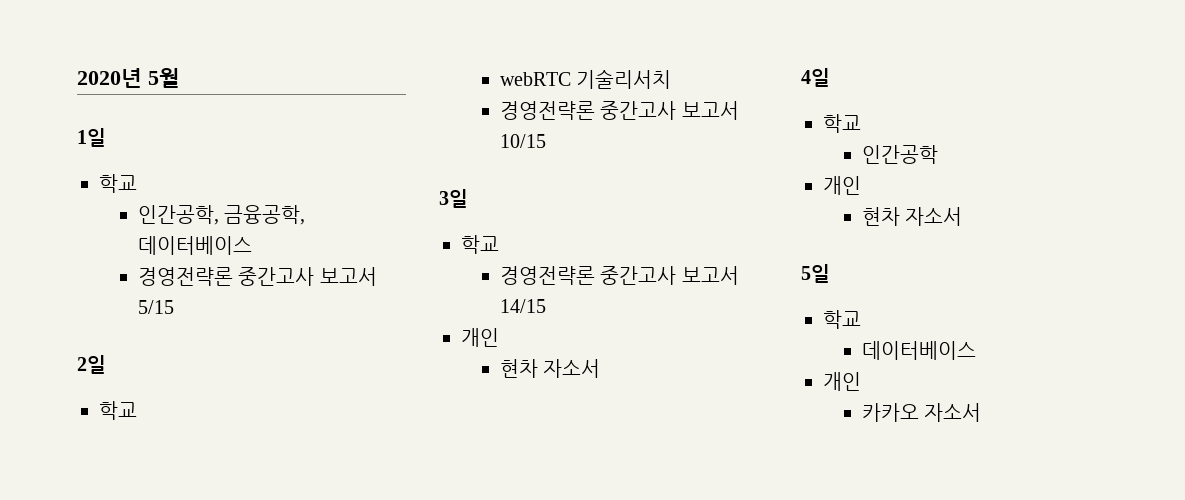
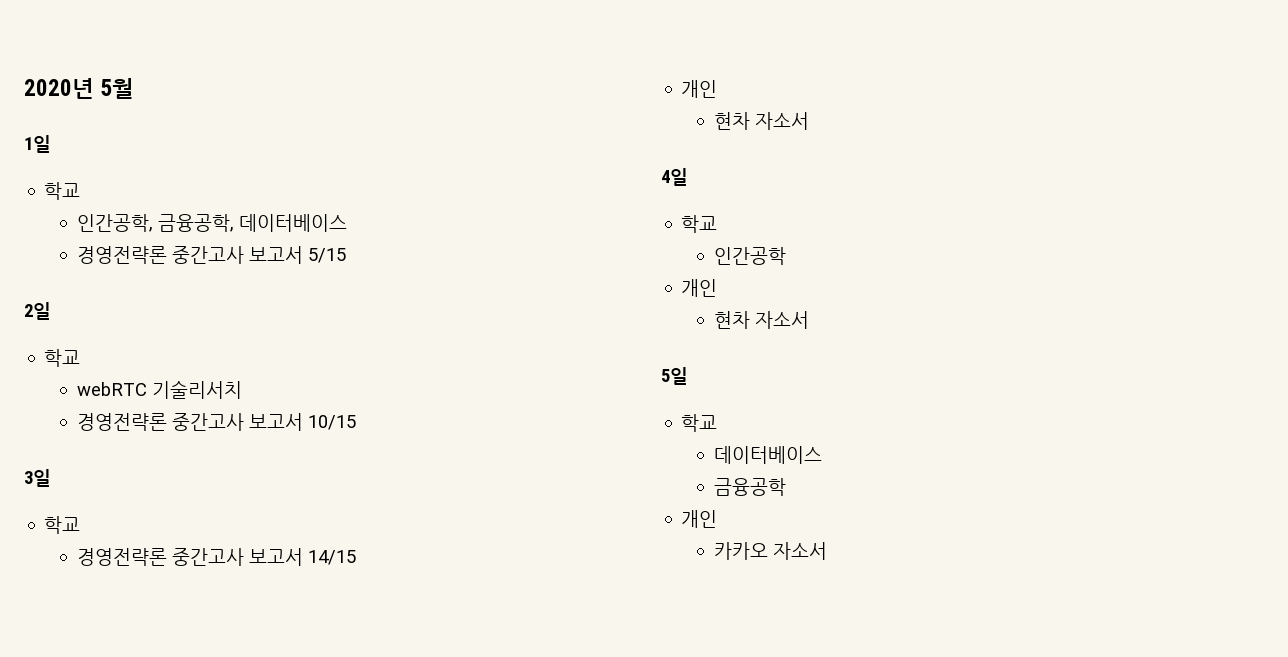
+ 금융공학

